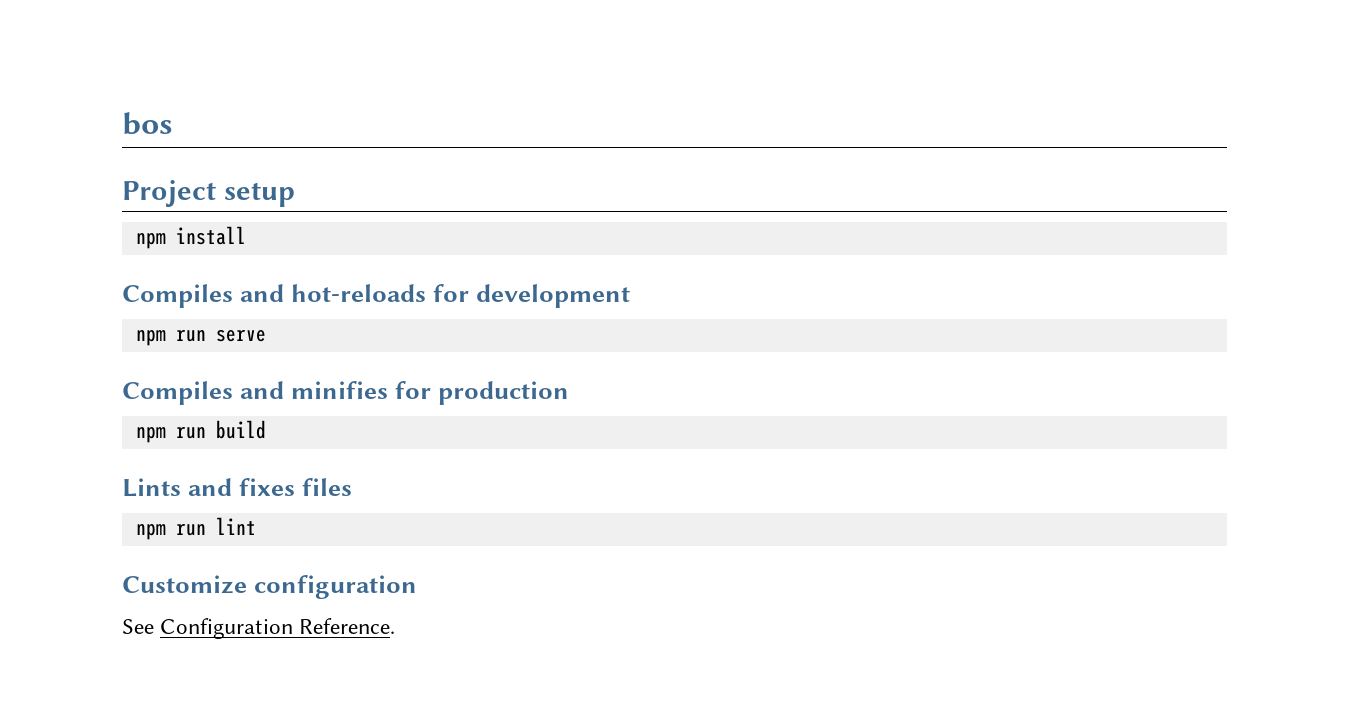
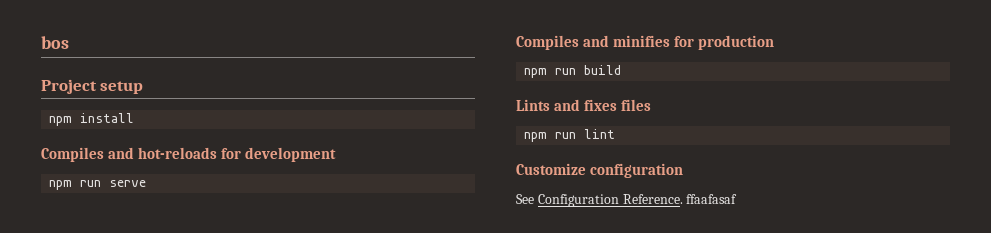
- See Configuration Reference.
+ See Configuration Reference. ffaafasaf

